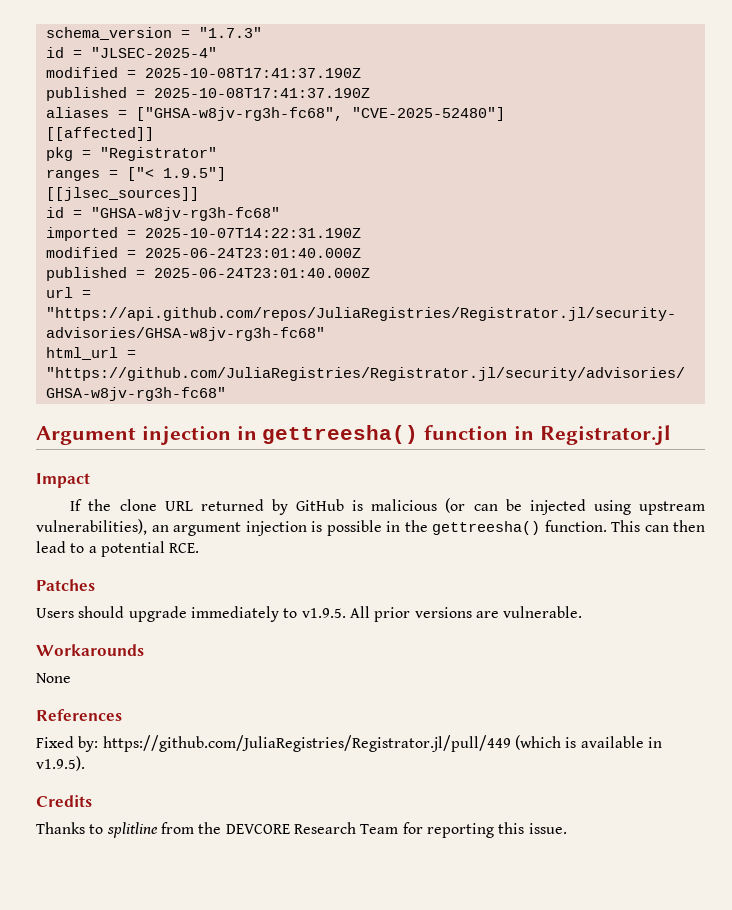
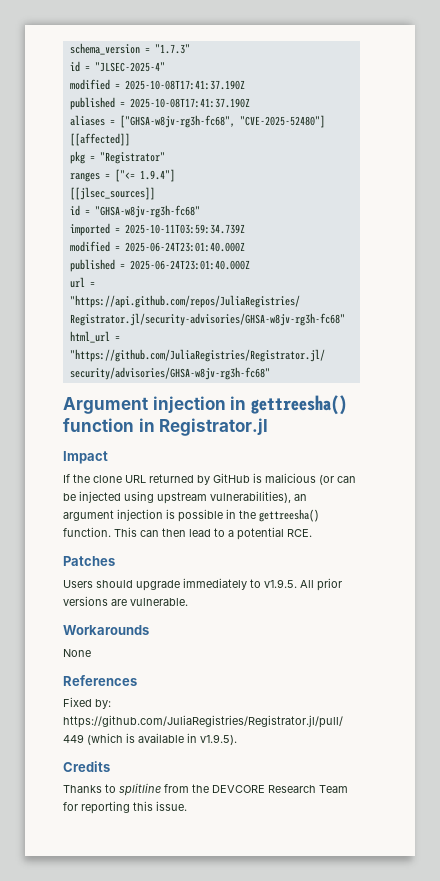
- ranges = ["< 1.9.5"]
+ ranges = ["<= 1.9.4"]
- imported = 2025-10-07T14:22:31.190Z
+ imported = 2025-10-11T03:59:34.739Z

